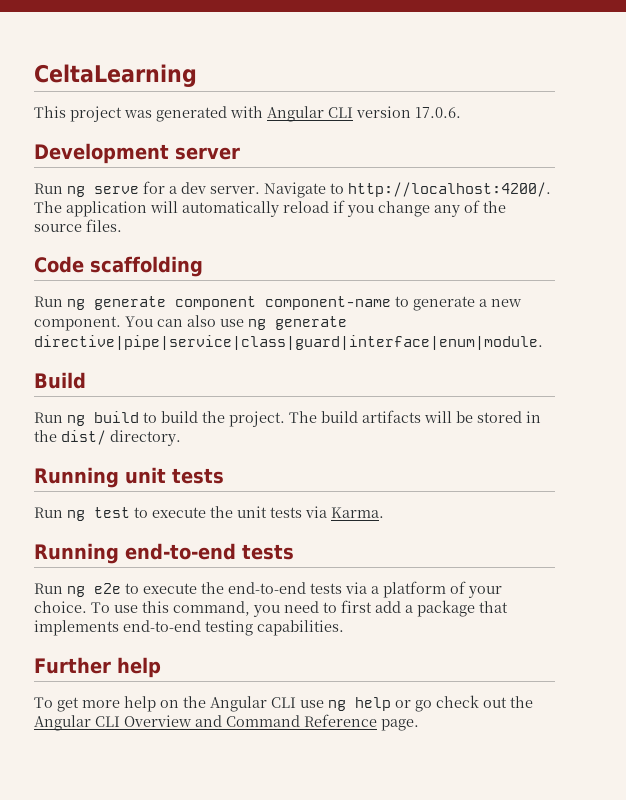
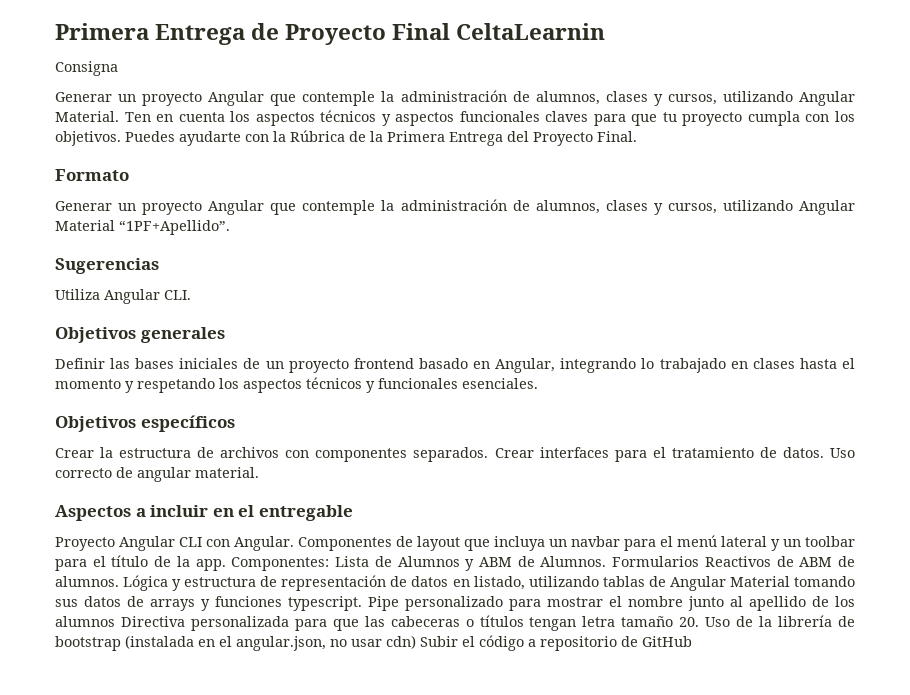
- CeltaLearning
- This project was generated with Angular CLI version 17.0.6.
- Development server
- Run ng serve for a dev server. Navigate to http://localhost:4200/. The application will automatically reload if you change any of the source files.
- Code scaffolding
- Run ng generate component component-name to generate a new component. You can also use ng generate directive|pipe|service|class|guard|interface|enum|module.
- Build
- Run ng build to build the project. The build artifacts will be stored in the dist/ directory.
- Running unit tests
- Run ng test to execute the unit tests via Karma.
- Running end-to-end tests
- Run ng e2e to execute the end-to-end tests via a platform of your choice. To use this command, you need to first add a package that implements end-to-end testing capabilities.
- Further help
- To get more help on the Angular CLI use ng help or go check out the Angular CLI Overview and Command Reference page.
+ Primera Entrega de Proyecto Final CeltaLearnin
+ Consigna
+ Generar un proyecto Angular que contemple la administración de alumnos, clases y cursos, utilizando Angular Material. Ten en cuenta los aspectos técnicos y aspectos funcionales claves para que tu proyecto cumpla con los objetivos. Puedes ayudarte con la Rúbrica de la Primera Entrega del Proyecto Final.
+ Formato
+ Generar un proyecto Angular que contemple la administración de alumnos, clases y cursos, utilizando Angular Material “1PF+Apellido”.
+ Sugerencias
+ Utiliza Angular CLI.
+ Objetivos generales
+ Definir las bases iniciales de un proyecto frontend basado en Angular, integrando lo trabajado en clases hasta el momento y respetando los aspectos técnicos y funcionales esenciales.
+ Objetivos específicos
+ Crear la estructura de archivos con componentes separados. Crear interfaces para el tratamiento de datos. Uso correcto de angular material.
+ Aspectos a incluir en el entregable
+ Proyecto Angular CLI con Angular. Componentes de layout que incluya un navbar para el menú lateral y un toolbar para el título de la app. Componentes: Lista de Alumnos y ABM de Alumnos. Formularios Reactivos de ABM de alumnos. Lógica y estructura de representación de datos en listado, utilizando tablas de Angular Material tomando sus datos de arrays y funciones typescript. Pipe personalizado para mostrar el nombre junto al apellido de los alumnos Directiva personalizada para que las cabeceras o títulos tengan letra tamaño 20. Uso de la librería de bootstrap (instalada en el angular.json, no usar cdn) Subir el código a repositorio de GitHub

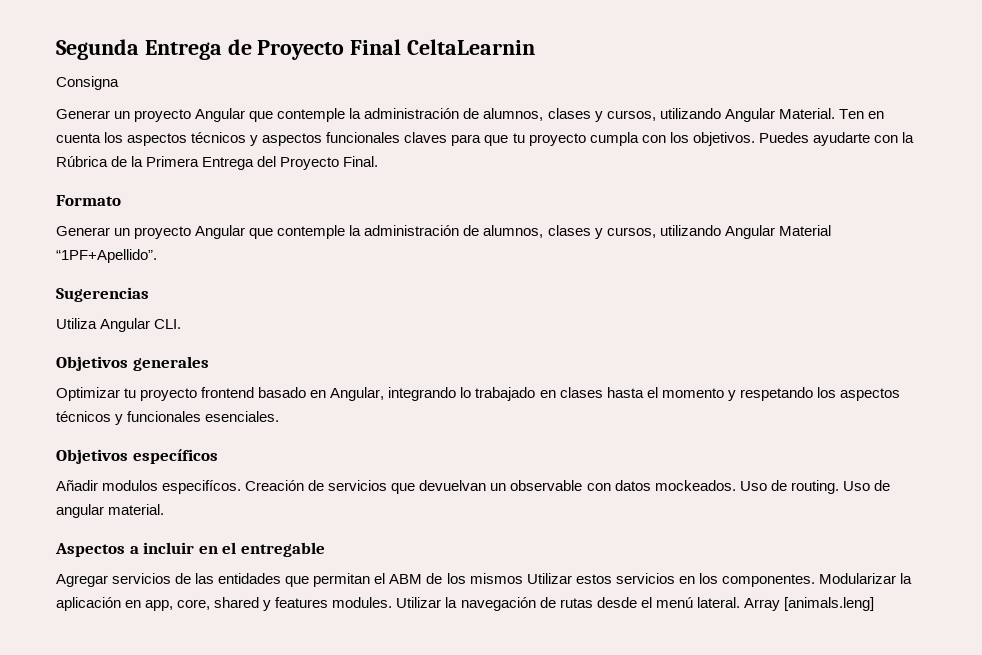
- Primera Entrega de Proyecto Final CeltaLearnin
+ Segunda Entrega de Proyecto Final CeltaLearnin
- Definir las bases iniciales de un proyecto frontend basado en Angular, integrando lo trabajado en clases hasta el momento y respetando los aspectos técnicos y funcionales esenciales.
+ Optimizar tu proyecto frontend basado en Angular, integrando lo trabajado en clases hasta el momento y respetando los aspectos técnicos y funcionales esenciales.
- Crear la estructura de archivos con componentes separados. Crear interfaces para el tratamiento de datos. Uso correcto de angular material.
+ Añadir modulos especifícos. Creación de servicios que devuelvan un observable con datos mockeados. Uso de routing. Uso de angular material.
- Proyecto Angular CLI con Angular. Componentes de layout que incluya un navbar para el menú lateral y un toolbar para el título de la app. Componentes: Lista de Alumnos y ABM de Alumnos. Formularios Reactivos de ABM de alumnos. Lógica y estructura de representación de datos en listado, utilizando tablas de Angular Material tomando sus datos de arrays y funciones typescript. Pipe personalizado para mostrar el nombre junto al apellido de los alumnos Directiva personalizada para que las cabeceras o títulos tengan letra tamaño 20. Uso de la librería de bootstrap (instalada en el angular.json, no usar cdn) Subir el código a repositorio de GitHub
+ Agregar servicios de las entidades que permitan el ABM de los mismos Utilizar estos servicios en los componentes. Modularizar la aplicación en app, core, shared y features modules. Utilizar la navegación de rutas desde el menú lateral. Array [animals.leng]

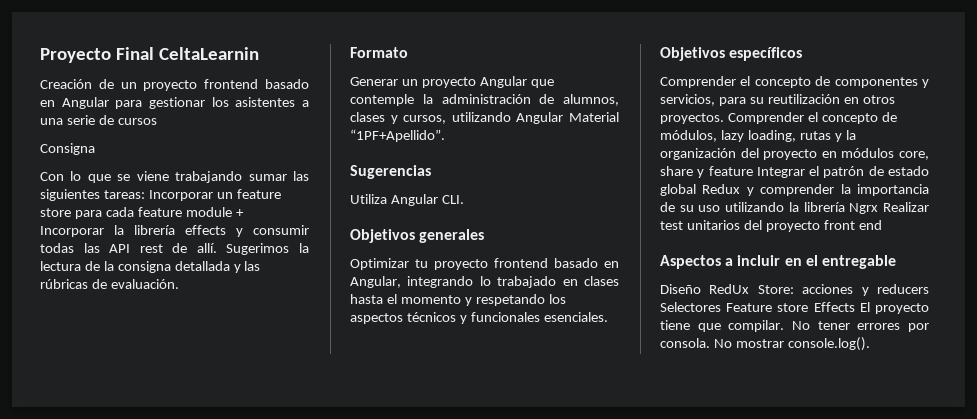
- Segunda Entrega de Proyecto Final CeltaLearnin
+ Proyecto Final CeltaLearnin
+ Creación de un proyecto frontend basado en Angular para gestionar los asistentes a una serie de cursos
  Consigna
- Generar un proyecto Angular que contemple la administración de alumnos, clases y cursos, utilizando Angular Material. Ten en cuenta los aspectos técnicos y aspectos funcionales claves para que tu proyecto cumpla con los objetivos. Puedes ayudarte con la Rúbrica de la Primera Entrega del Proyecto Final.
+ Con lo que se viene trabajando sumar las siguientes tareas: Incorporar un feature store para cada feature module + Incorporar la librería effects y consumir todas las API rest de allí. Sugerimos la lectura de la consigna detallada y las rúbricas de evaluación.
- Añadir modulos especifícos. Creación de servicios que devuelvan un observable con datos mockeados. Uso de routing. Uso de angular material.
+ Comprender el concepto de componentes y servicios, para su reutilización en otros proyectos. Comprender el concepto de módulos, lazy loading, rutas y la organización del proyecto en módulos core, share y feature Integrar el patrón de estado global Redux y comprender la importancia de su uso utilizando la librería Ngrx Realizar test unitarios del proyecto front end
- Agregar servicios de las entidades que permitan el ABM de los mismos Utilizar estos servicios en los componentes. Modularizar la aplicación en app, core, shared y features modules. Utilizar la navegación de rutas desde el menú lateral. Array [animals.leng]
+ Diseño RedUx Store: acciones y reducers Selectores Feature store Effects El proyecto tiene que compilar. No tener errores por consola. No mostrar console.log().

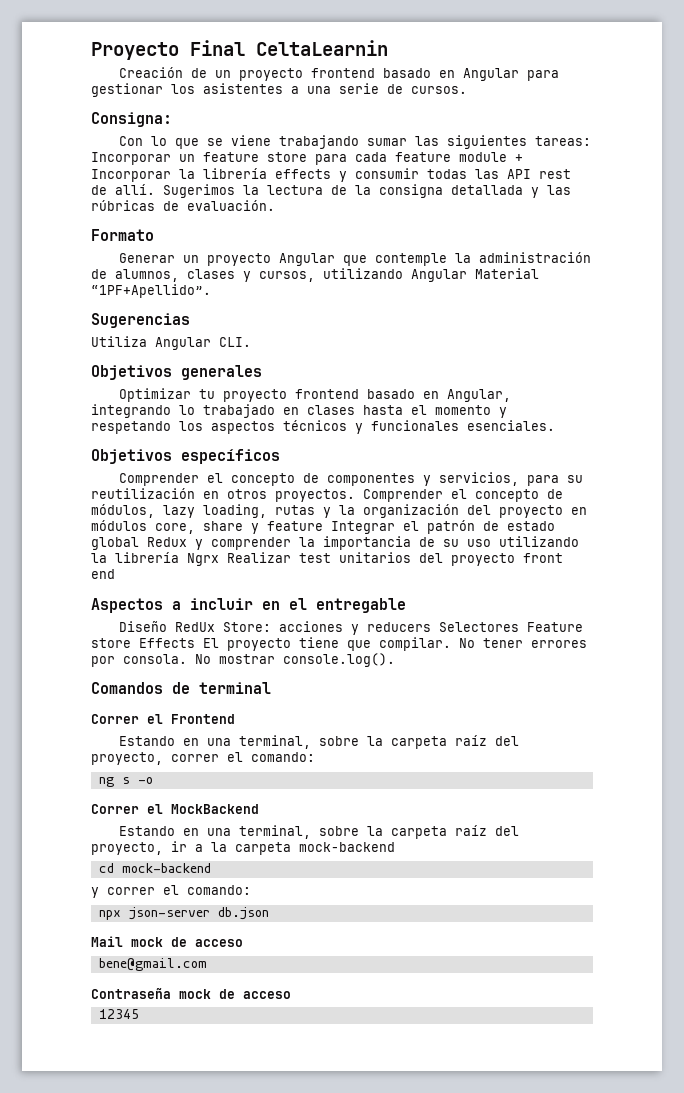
- Creación de un proyecto frontend basado en Angular para gestionar los asistentes a una serie de cursos
- Consigna
+ Creación de un proyecto frontend basado en Angular para gestionar los asistentes a una serie de cursos.
+ Consigna:
+ Comandos de terminal
+ Correr el Frontend
+ Estando en una terminal, sobre la carpeta raíz del proyecto, correr el comando:
+ ng s -o
+ Correr el MockBackend
+ Estando en una terminal, sobre la carpeta raíz del proyecto, ir a la carpeta mock-backend
+ cd mock-backend
+ y correr el comando:
+ npx json-server db.json
+ Mail mock de acceso
+ bene@gmail.com
+ Contraseña mock de acceso
+ 12345

